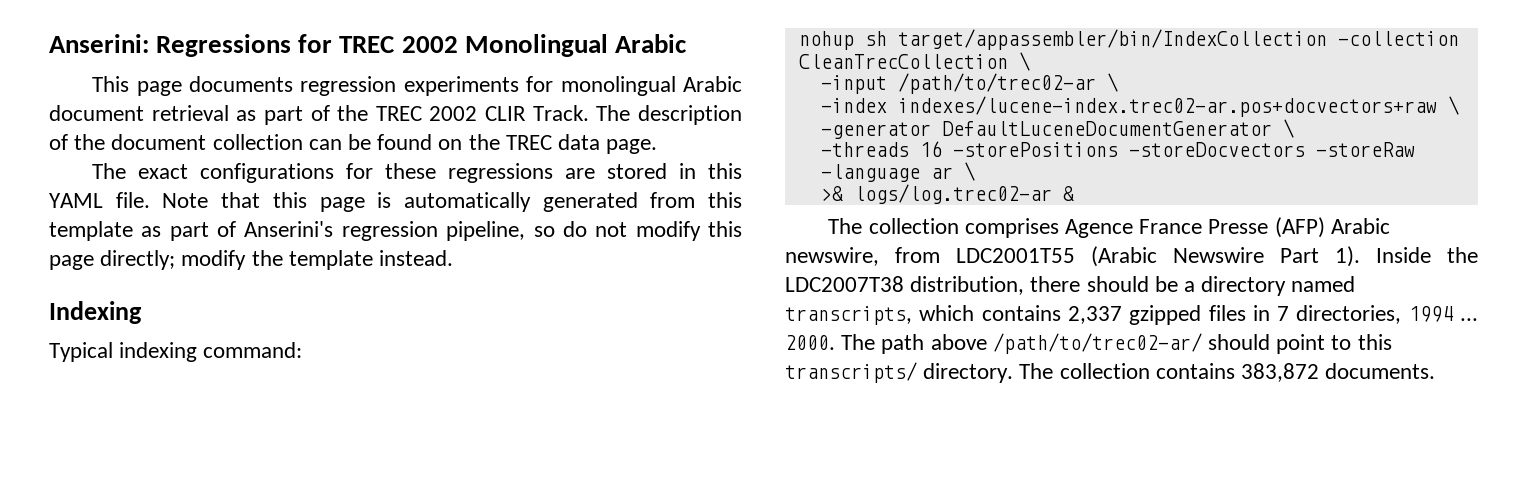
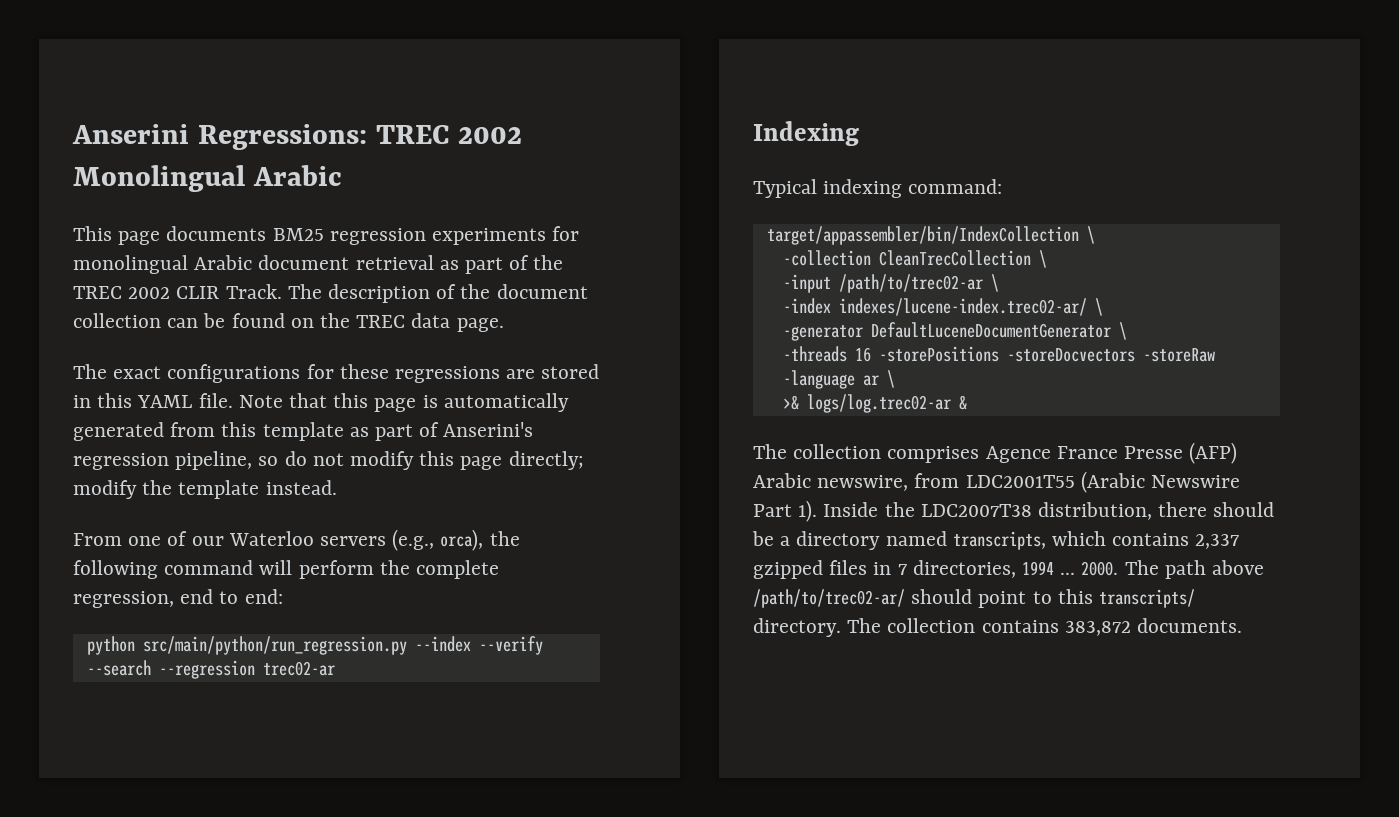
- Anserini: Regressions for TREC 2002 Monolingual Arabic
+ Anserini Regressions: TREC 2002 Monolingual Arabic
- This page documents regression experiments for monolingual Arabic document retrieval as part of the TREC 2002 CLIR Track.
+ This page documents BM25 regression experiments for monolingual Arabic document retrieval as part of the TREC 2002 CLIR Track.
+ From one of our Waterloo servers (e.g., orca), the following command will perform the complete regression, end to end:
+ python src/main/python/run_regression.py --index --verify --search --regression trec02-ar
- nohup sh target/appassembler/bin/IndexCollection -collection CleanTrecCollection \
+ target/appassembler/bin/IndexCollection \
+ -collection CleanTrecCollection \
- -index indexes/lucene-index.trec02-ar.pos+docvectors+raw \
+ -index indexes/lucene-index.trec02-ar/ \

